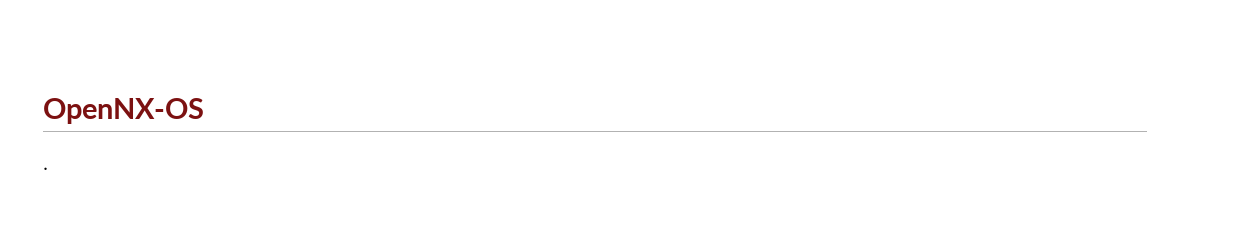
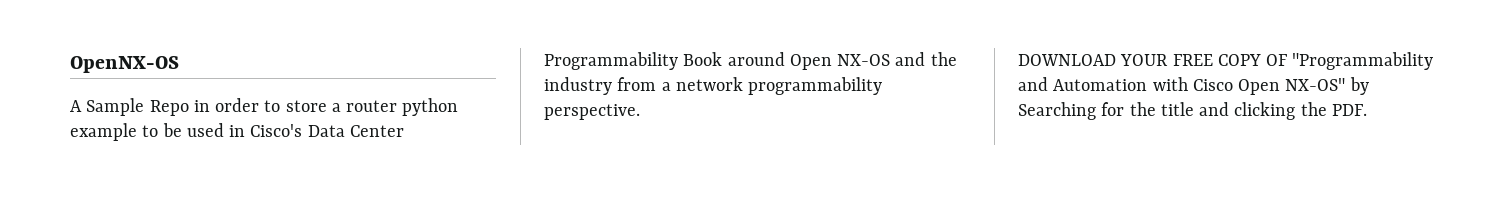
- .
+ A Sample Repo in order to store a router python example to be used in Cisco's Data Center Programmability Book around Open NX-OS and the industry from a network programmability perspective.
+ DOWNLOAD YOUR FREE COPY OF "Programmability and Automation with Cisco Open NX-OS" by Searching for the title and clicking the PDF.

